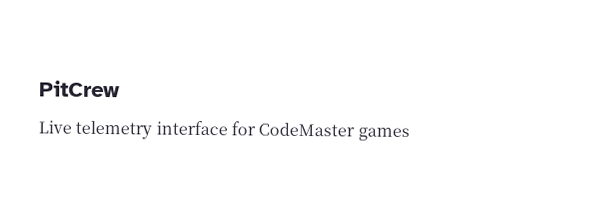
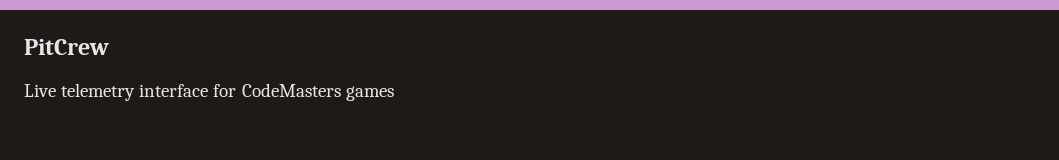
- Live telemetry interface for CodeMaster games
+ Live telemetry interface for CodeMasters games

